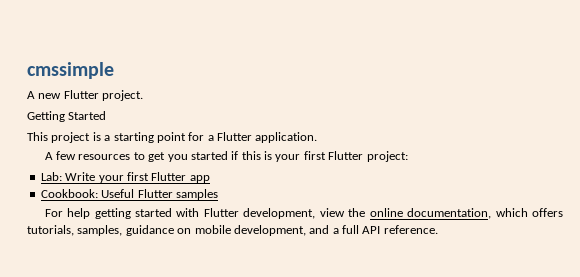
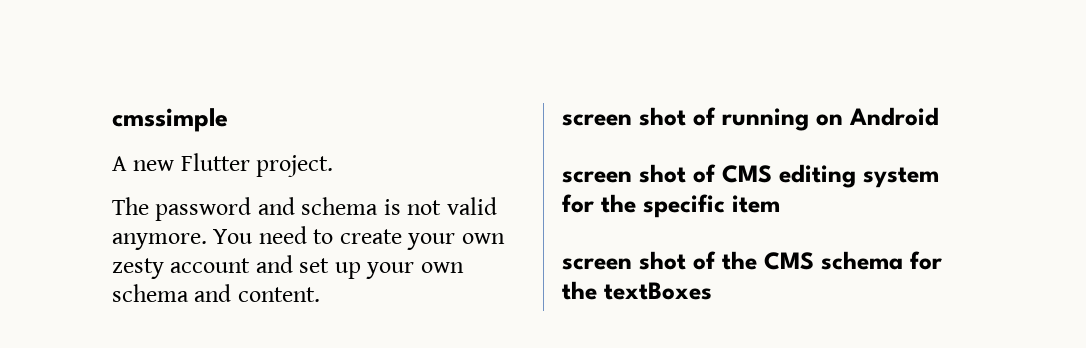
- Getting Started
- This project is a starting point for a Flutter application.
- A few resources to get you started if this is your first Flutter project:
- Lab: Write your first Flutter app
- Cookbook: Useful Flutter samples
- For help getting started with Flutter development, view the online documentation, which offers tutorials, samples, guidance on mobile development, and a full API reference.
+ The password and schema is not valid anymore. You need to create your own zesty account and set up your own schema and content.
+ screen shot of running on Android
+ screen shot of CMS editing system for the specific item
+ screen shot of the CMS schema for the textBoxes

